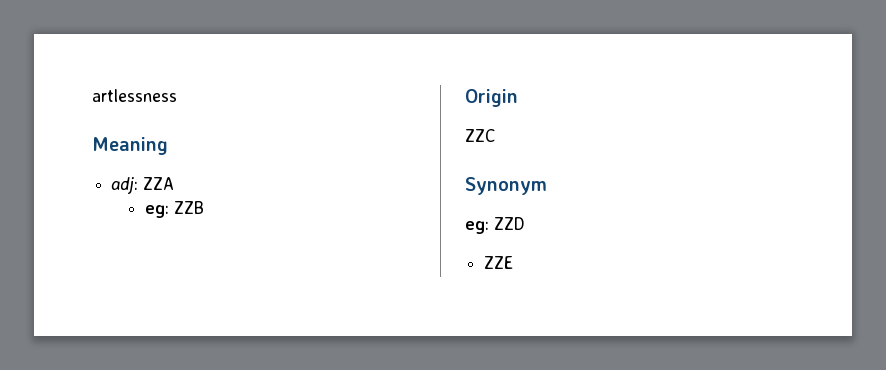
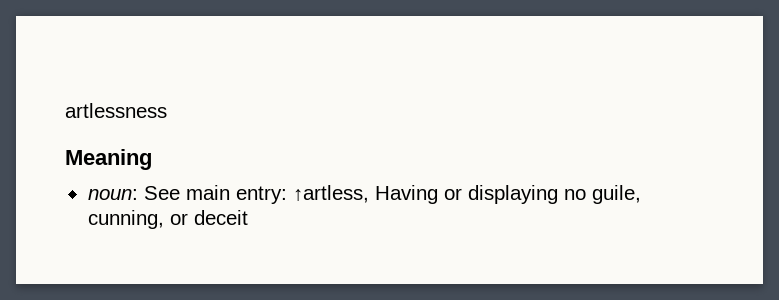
- adj: ZZA
- eg: ZZB
- Origin
- ZZC
- Synonym
- eg: ZZD
- ZZE
+ noun: See main entry: ↑artless, Having or displaying no guile, cunning, or deceit

